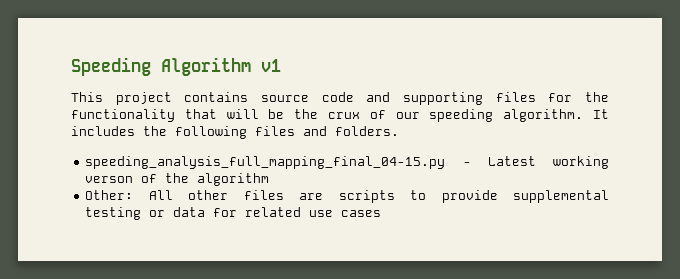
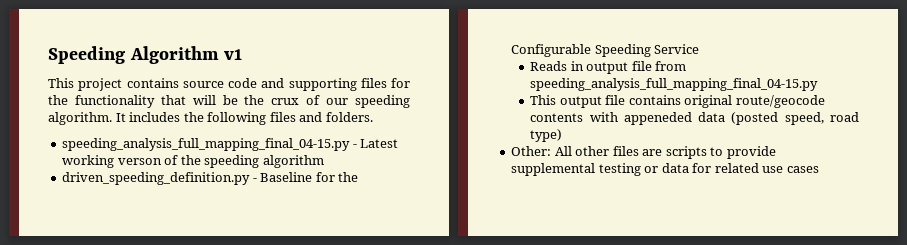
- speeding_analysis_full_mapping_final_04-15.py - Latest working verson of the algorithm
+ speeding_analysis_full_mapping_final_04-15.py - Latest working verson of the speeding algorithm
+ driven_speeding_definition.py - Baseline for the Configurable Speeding Service
+ Reads in output file from speeding_analysis_full_mapping_final_04-15.py
+ This output file contains original route/geocode contents with appeneded data (posted speed, road type)

